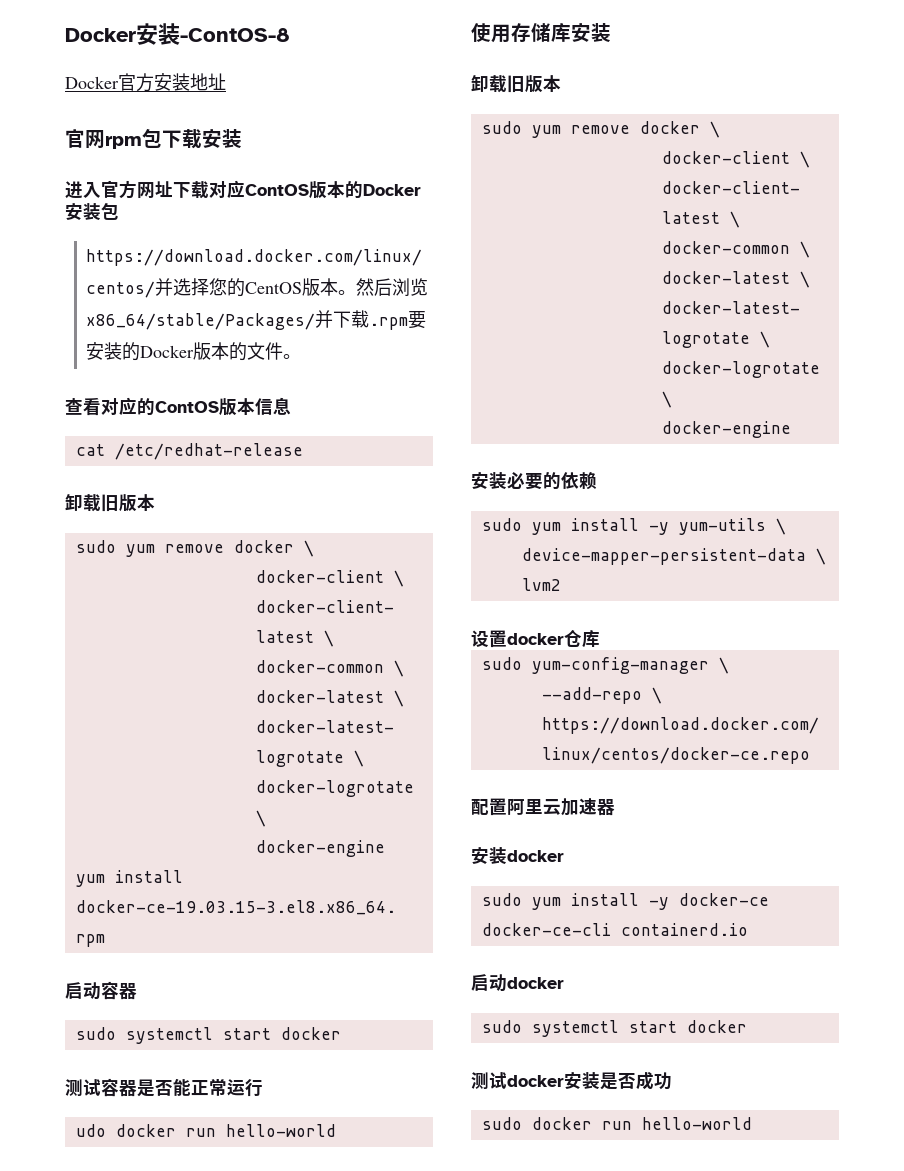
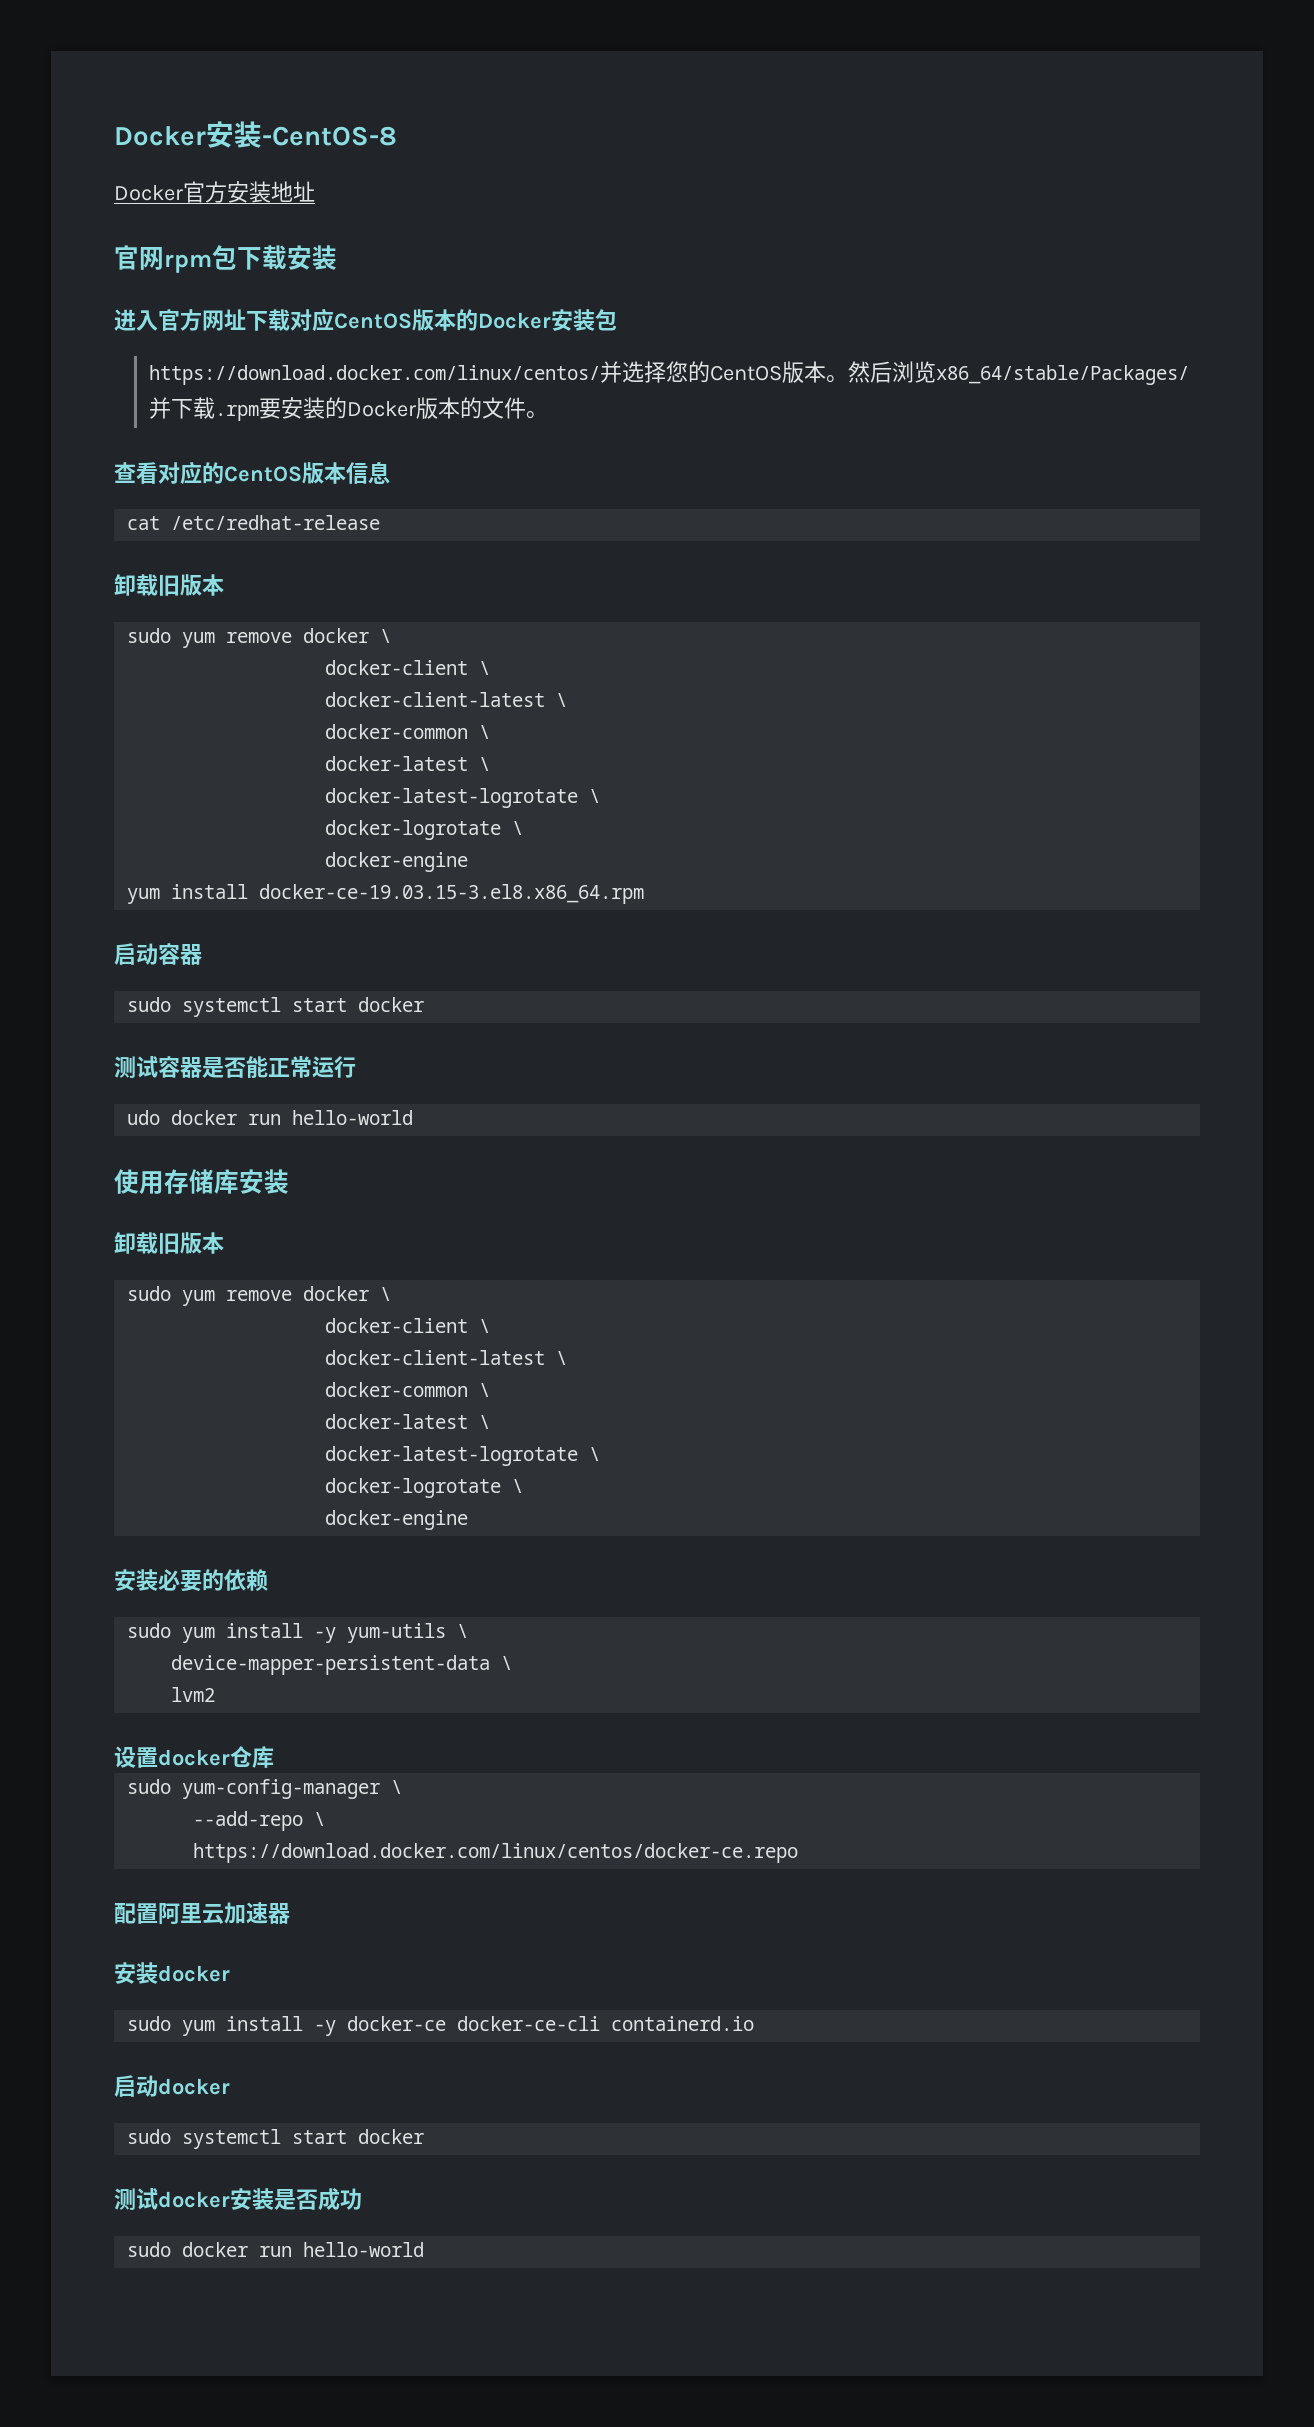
- Docker安装-ContOS-8
+ Docker安装-CentOS-8
- 进入官方网址下载对应ContOS版本的Docker安装包
+ 进入官方网址下载对应CentOS版本的Docker安装包
- 查看对应的ContOS版本信息
+ 查看对应的CentOS版本信息

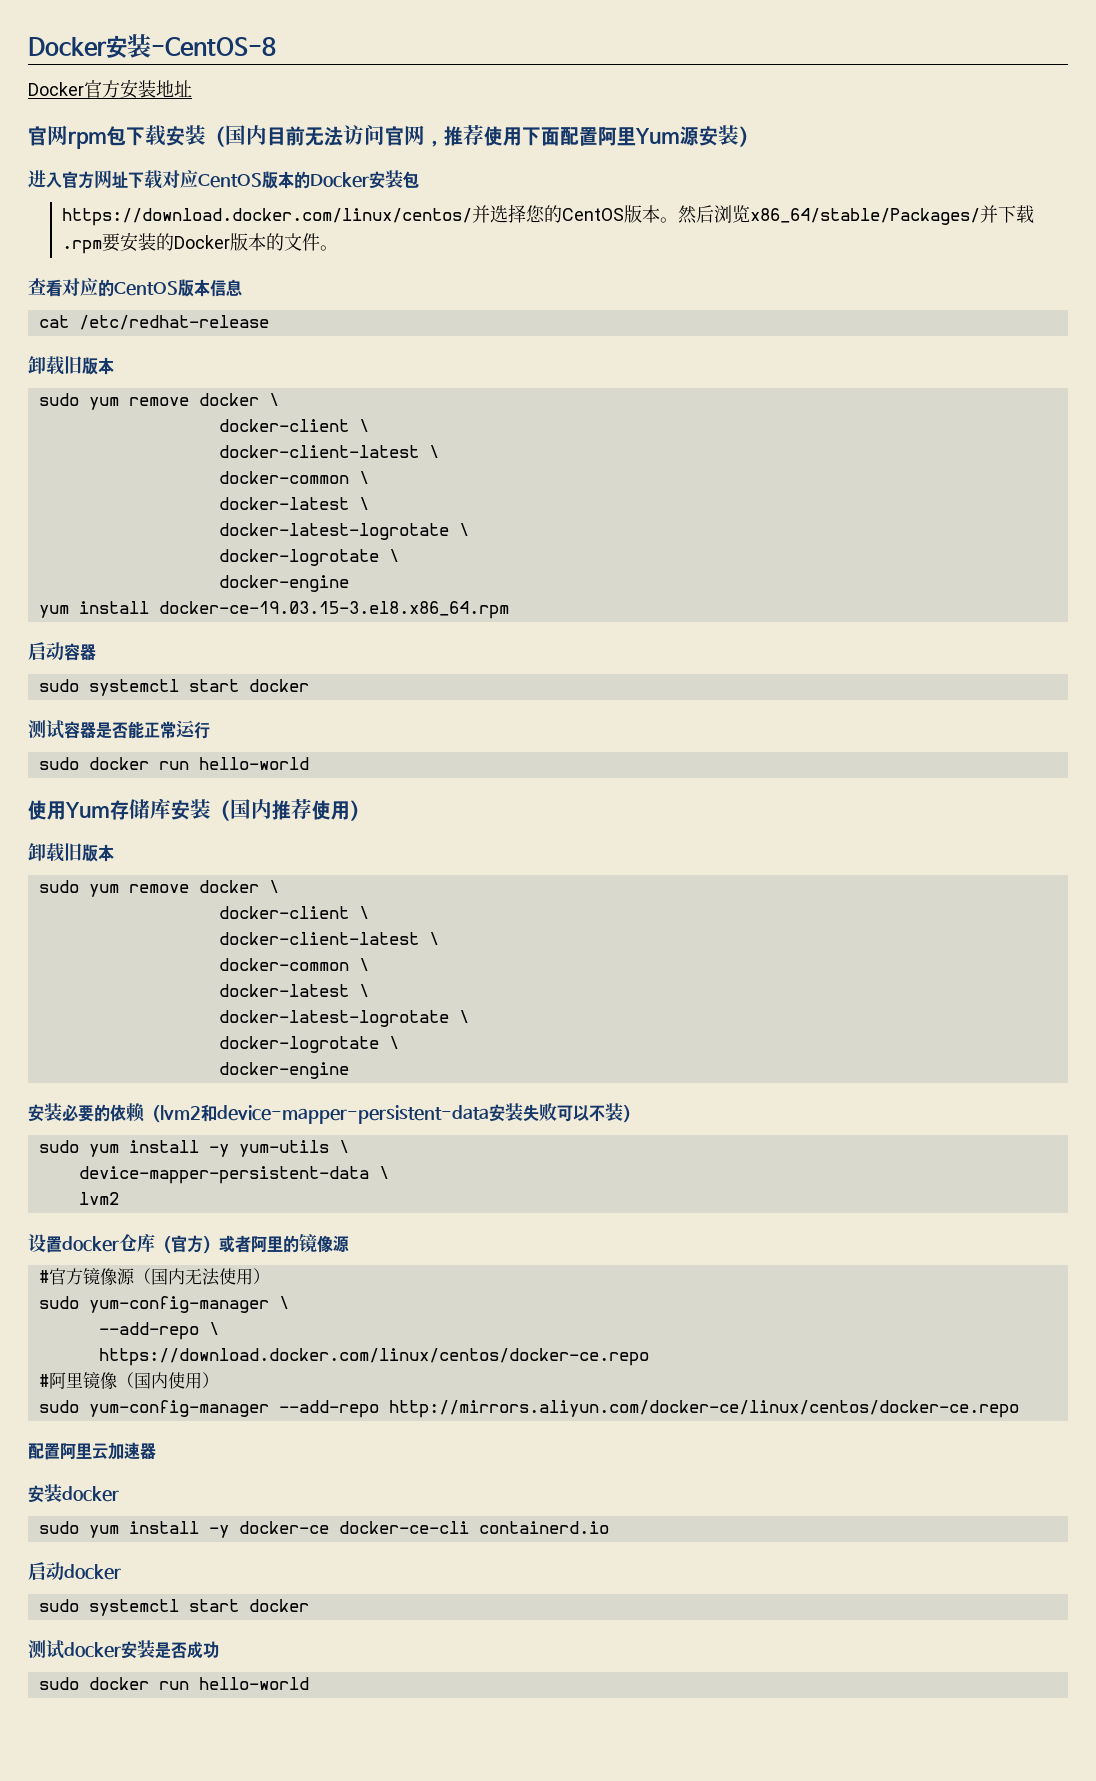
- 官网rpm包下载安装
+ 官网rpm包下载安装（国内目前无法访问官网，推荐使用下面配置阿里Yum源安装）
  测试容器是否能正常运行
- udo docker run hello-world
+ sudo docker run hello-world
- 使用存储库安装
+ 使用Yum存储库安装（国内推荐使用）
- 安装必要的依赖
+ 安装必要的依赖（lvm2和device-mapper-persistent-data安装失败可以不装）
- 设置docker仓库
+ 设置docker仓库（官方）或者阿里的镜像源
+ #官方镜像源（国内无法使用）
+ #阿里镜像（国内使用）
+ sudo yum-config-manager --add-repo http://mirrors.aliyun.com/docker-ce/linux/centos/docker-ce.repo

